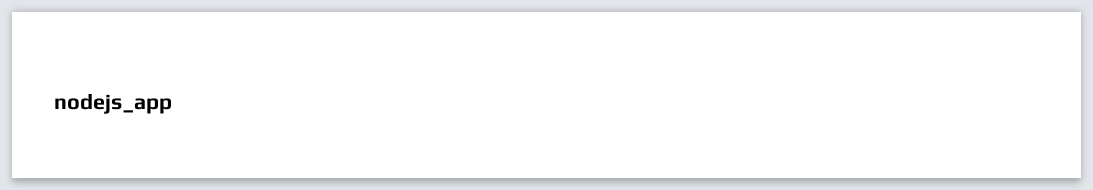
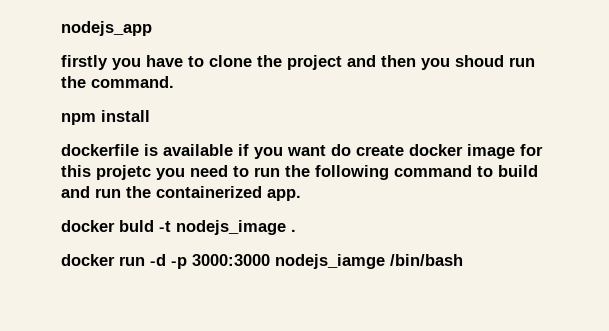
+ firstly you have to clone the project and then you shoud run the command.
+ npm install
+ dockerfile is available if you want do create docker image for this projetc you need to run the following command to build and run the containerized app.
+ docker buld -t nodejs_image .
+ docker run -d -p 3000:3000 nodejs_iamge /bin/bash

